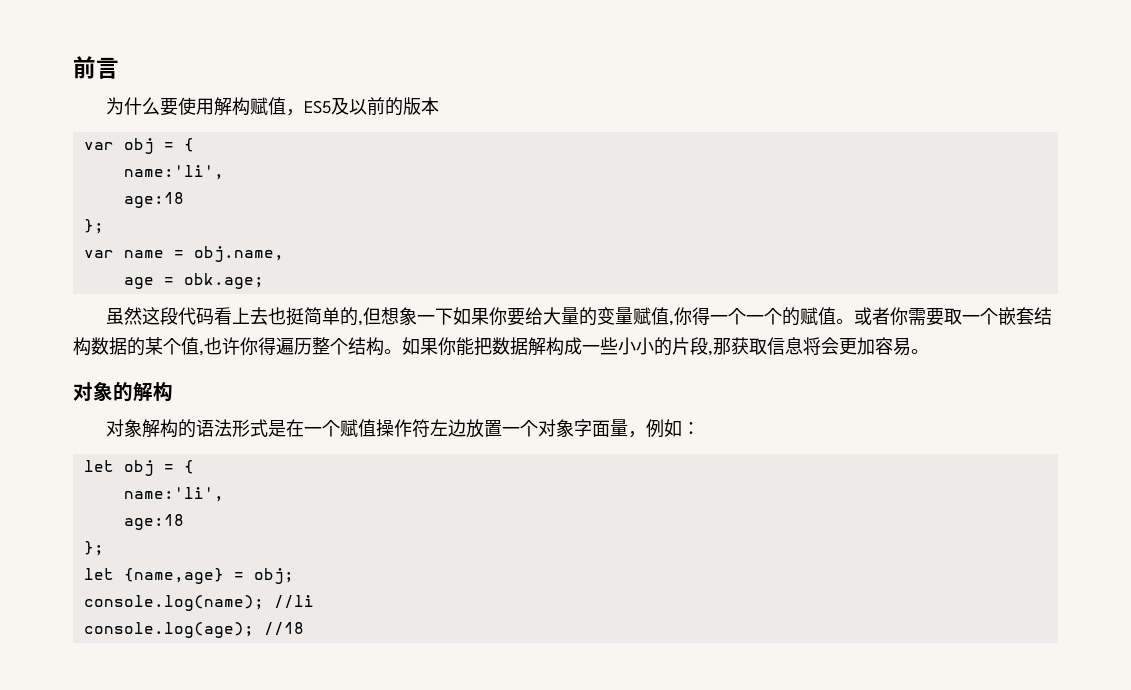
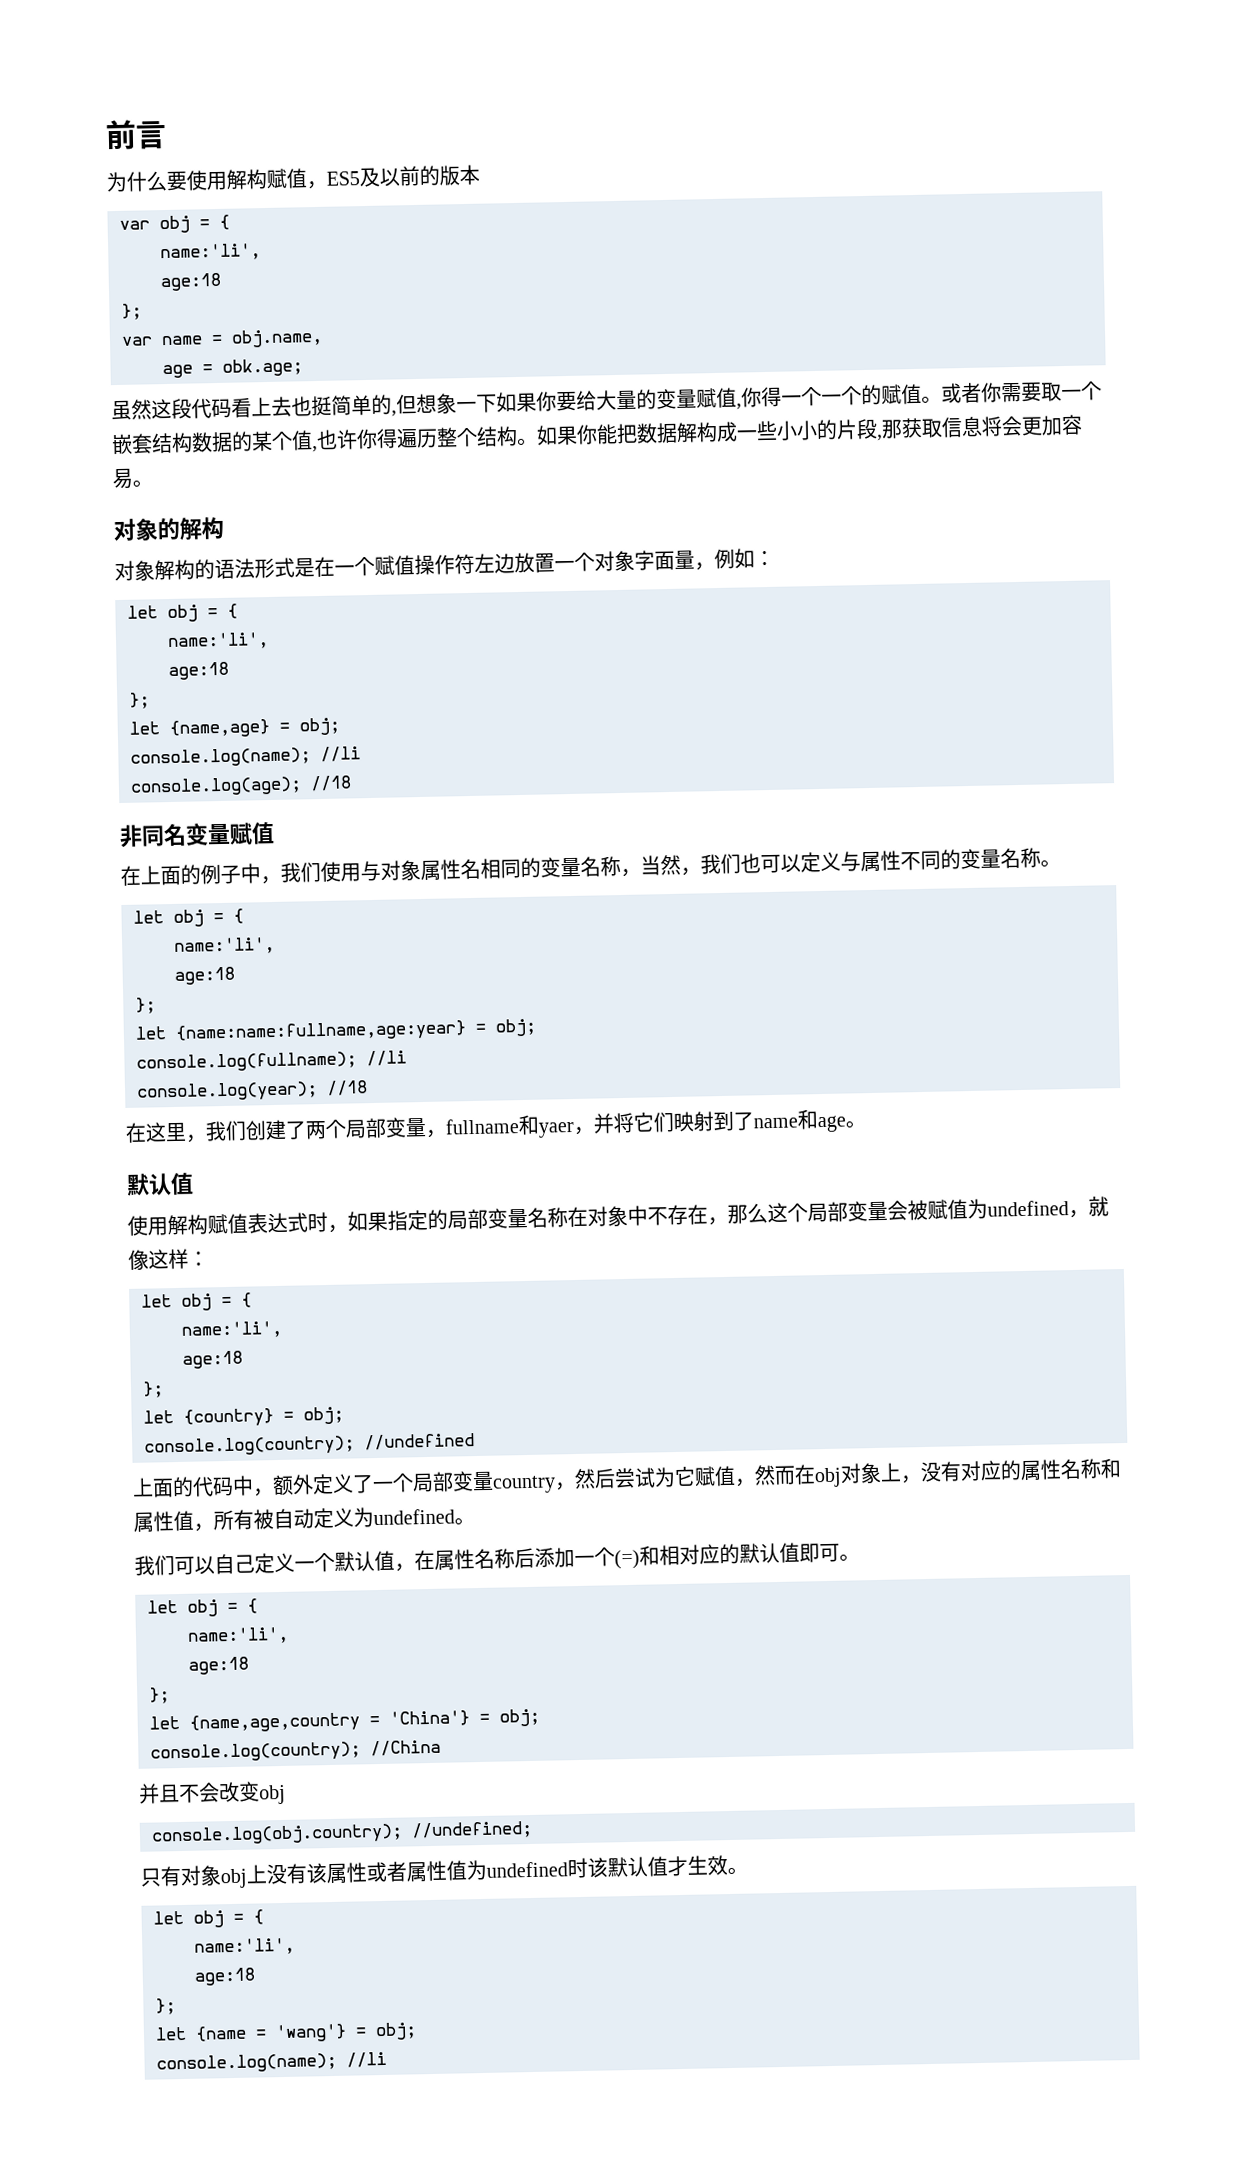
+ 非同名变量赋值
+ 在上面的例子中，我们使用与对象属性名相同的变量名称，当然，我们也可以定义与属性不同的变量名称。
+ let obj = {
+ name:'li',
+ age:18
+ };
+ let {name:name:fullname,age:year} = obj;
+ console.log(fullname); //li
+ console.log(year); //18
+ 在这里，我们创建了两个局部变量，fullname和yaer，并将它们映射到了name和age。
+ 默认值
+ 使用解构赋值表达式时，如果指定的局部变量名称在对象中不存在，那么这个局部变量会被赋值为undefined，就像这样：
+ let obj = {
+ name:'li',
+ age:18
+ };
+ let {country} = obj;
+ console.log(country); //undefined
+ 上面的代码中，额外定义了一个局部变量country，然后尝试为它赋值，然而在obj对象上，没有对应的属性名称和属性值，所有被自动定义为undefined。
+ 我们可以自己定义一个默认值，在属性名称后添加一个(=)和相对应的默认值即可。
+ let obj = {
+ name:'li',
+ age:18
+ };
+ let {name,age,country = 'China'} = obj;
+ console.log(country); //China
+ 并且不会改变obj
+ console.log(obj.country); //undefined;
+ 只有对象obj上没有该属性或者属性值为undefined时该默认值才生效。
+ let obj = {
+ name:'li',
+ age:18
+ };
+ let {name = 'wang'} = obj;
+ console.log(name); //li

